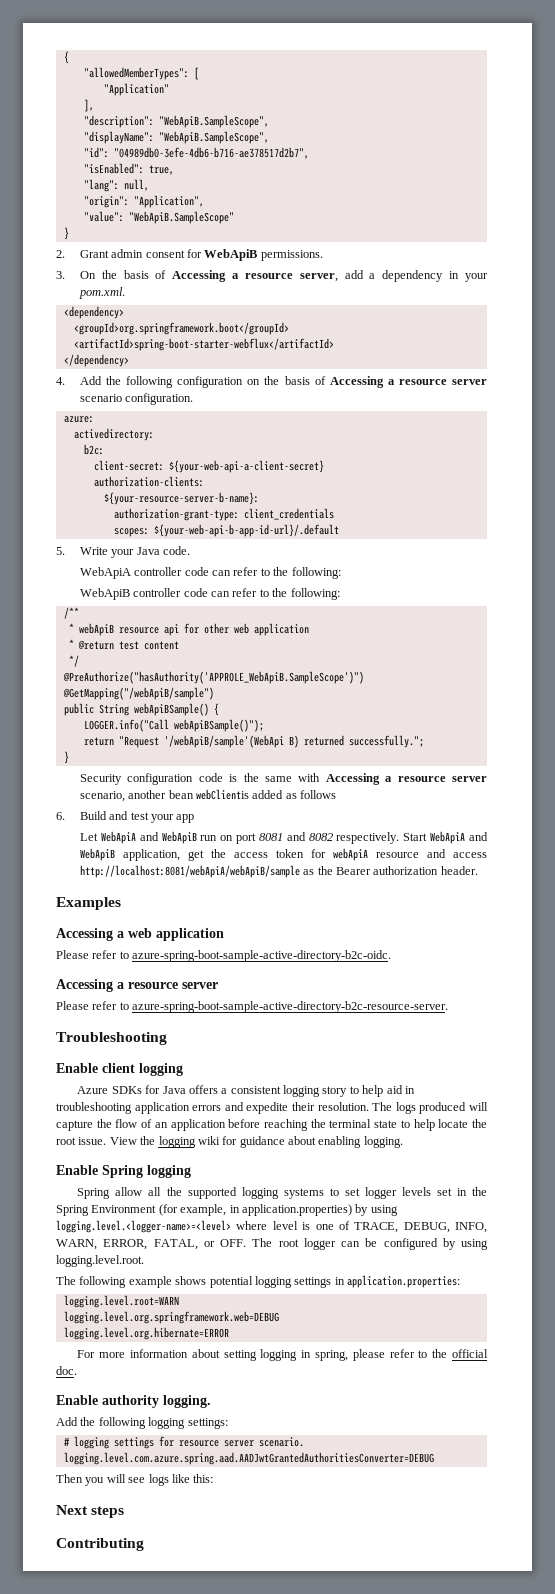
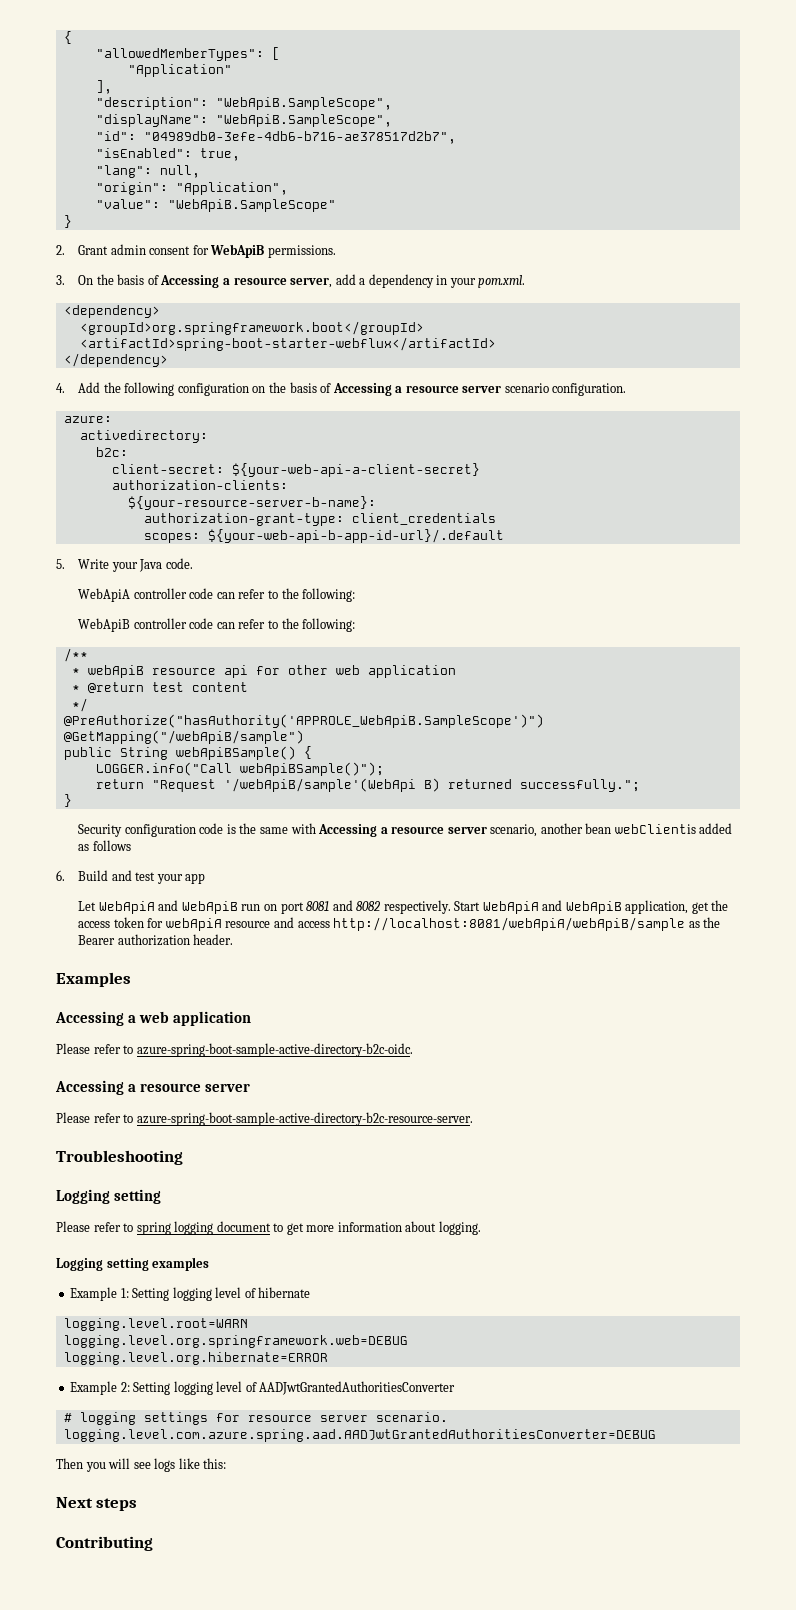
  Troubleshooting
- Enable client logging
- Azure SDKs for Java offers a consistent logging story to help aid in troubleshooting application errors and expedite their resolution. The logs produced will capture the flow of an application before reaching the terminal state to help locate the root issue. View the logging wiki for guidance about enabling logging.
- Enable Spring logging
- Spring allow all the supported logging systems to set logger levels set in the Spring Environment (for example, in application.properties) by using logging.level.<logger-name>=<level> where level is one of TRACE, DEBUG, INFO, WARN, ERROR, FATAL, or OFF. The root logger can be configured by using logging.level.root.
- The following example shows potential logging settings in application.properties:
+ Logging setting
+ Please refer to spring logging document to get more information about logging.
+ Logging setting examples
+ Example 1: Setting logging level of hibernate
  logging.level.root=WARN
  logging.level.org.springframework.web=DEBUG
  logging.level.org.hibernate=ERROR
- For more information about setting logging in spring, please refer to the official doc.
- Enable authority logging.
- Add the following logging settings:
+ Example 2: Setting logging level of AADJwtGrantedAuthoritiesConverter

